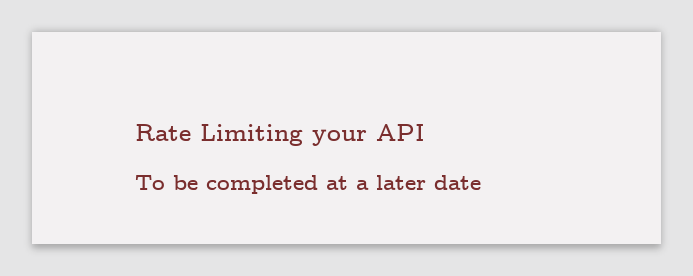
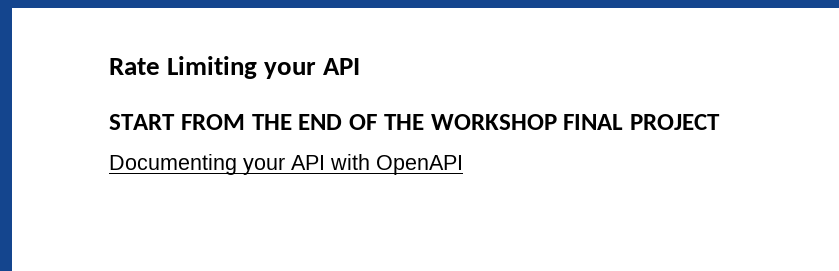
- To be completed at a later date
+ START FROM THE END OF THE WORKSHOP FINAL PROJECT
+ Documenting your API with OpenAPI

